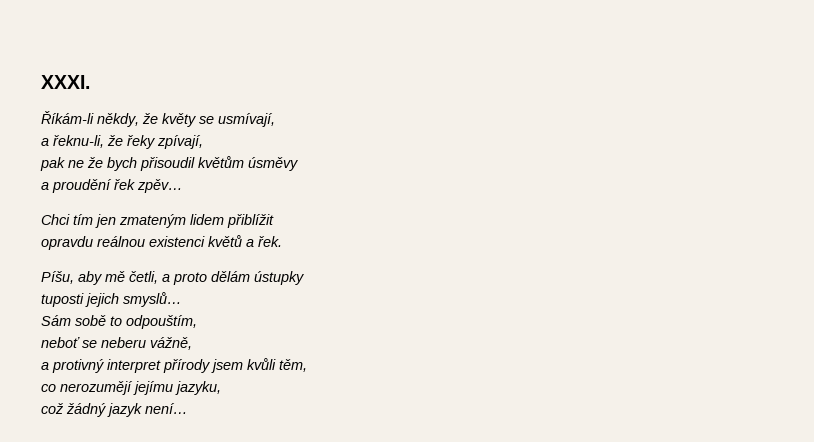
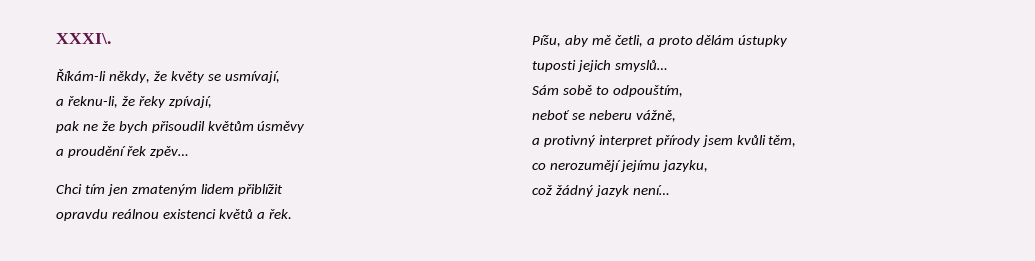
- XXXI.
+ XXXI\.

